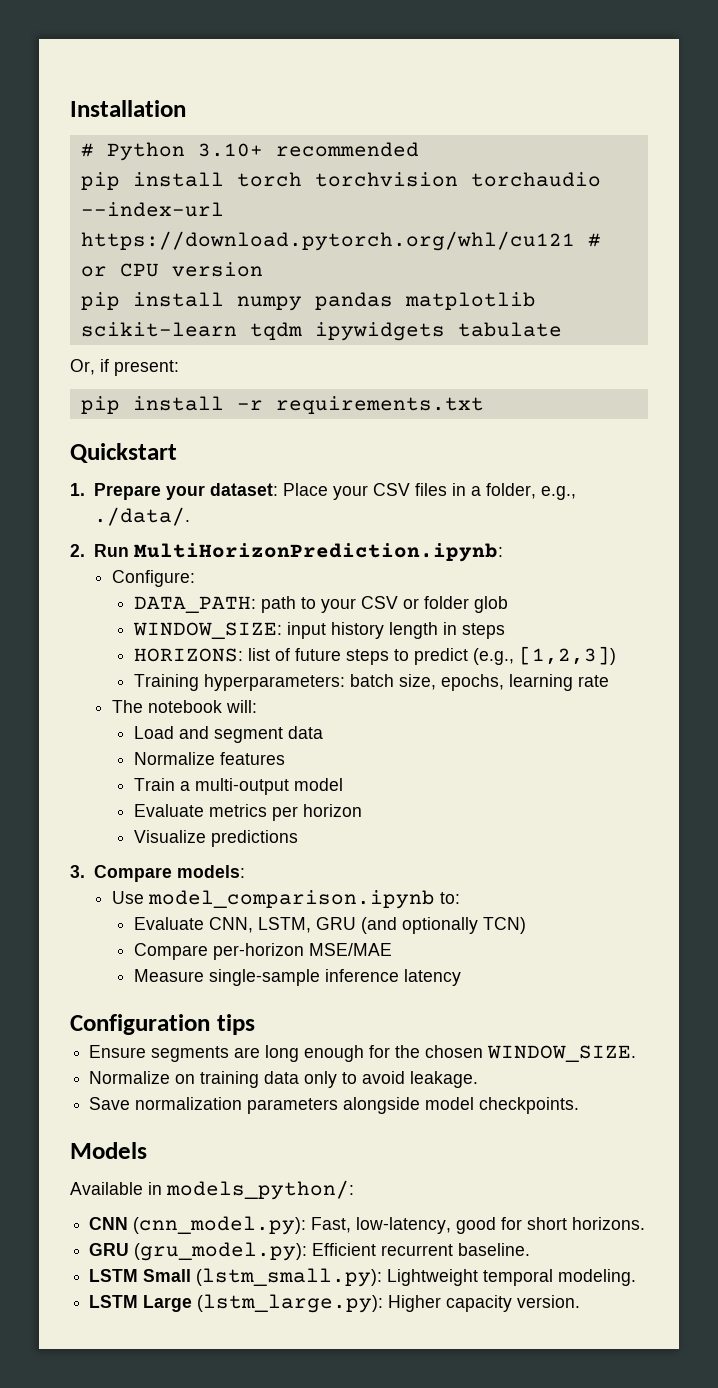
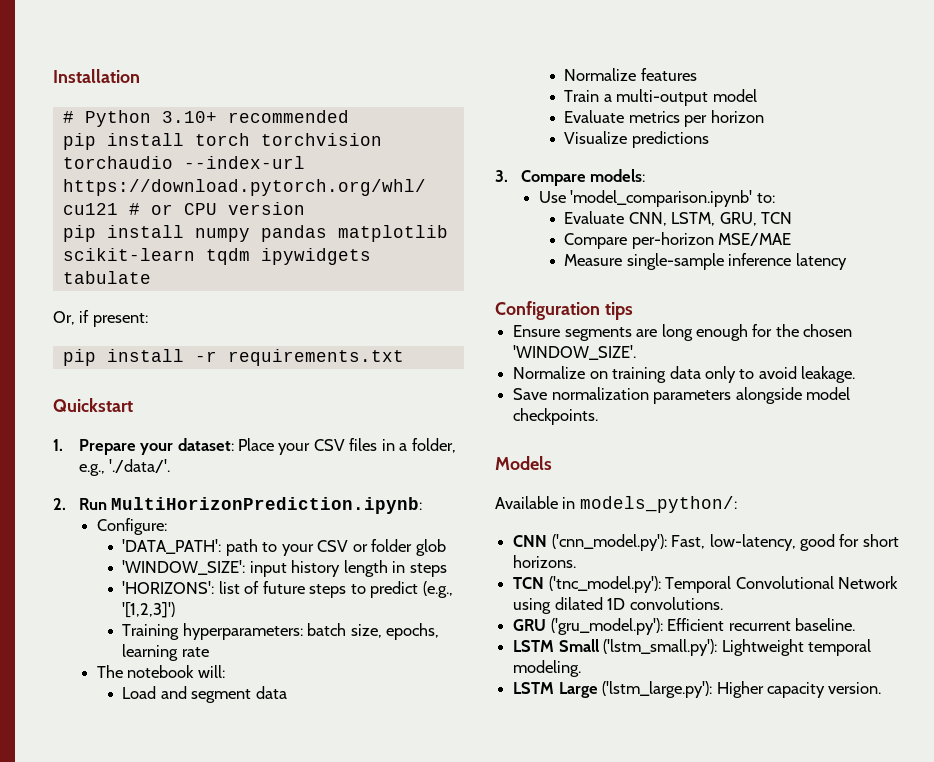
- 1. Prepare your dataset: Place your CSV files in a folder, e.g., ./data/.
+ 1. Prepare your dataset: Place your CSV files in a folder, e.g., './data/'.
- DATA_PATH: path to your CSV or folder glob
+ 'DATA_PATH': path to your CSV or folder glob
- WINDOW_SIZE: input history length in steps
+ 'WINDOW_SIZE': input history length in steps
- HORIZONS: list of future steps to predict (e.g., [1,2,3])
+ 'HORIZONS': list of future steps to predict (e.g., '[1,2,3]')
- Use model_comparison.ipynb to:
+ Use 'model_comparison.ipynb' to:
- Evaluate CNN, LSTM, GRU (and optionally TCN)
+ Evaluate CNN, LSTM, GRU, TCN
- Ensure segments are long enough for the chosen WINDOW_SIZE.
+ Ensure segments are long enough for the chosen 'WINDOW_SIZE'.
- CNN (cnn_model.py): Fast, low-latency, good for short horizons.
+ CNN ('cnn_model.py'): Fast, low-latency, good for short horizons.
- GRU (gru_model.py): Efficient recurrent baseline.
+ TCN ('tnc_model.py'): Temporal Convolutional Network using dilated 1D convolutions.
+ GRU ('gru_model.py'): Efficient recurrent baseline.
- LSTM Small (lstm_small.py): Lightweight temporal modeling.
+ LSTM Small ('lstm_small.py'): Lightweight temporal modeling.
- LSTM Large (lstm_large.py): Higher capacity version.
+ LSTM Large ('lstm_large.py'): Higher capacity version.

